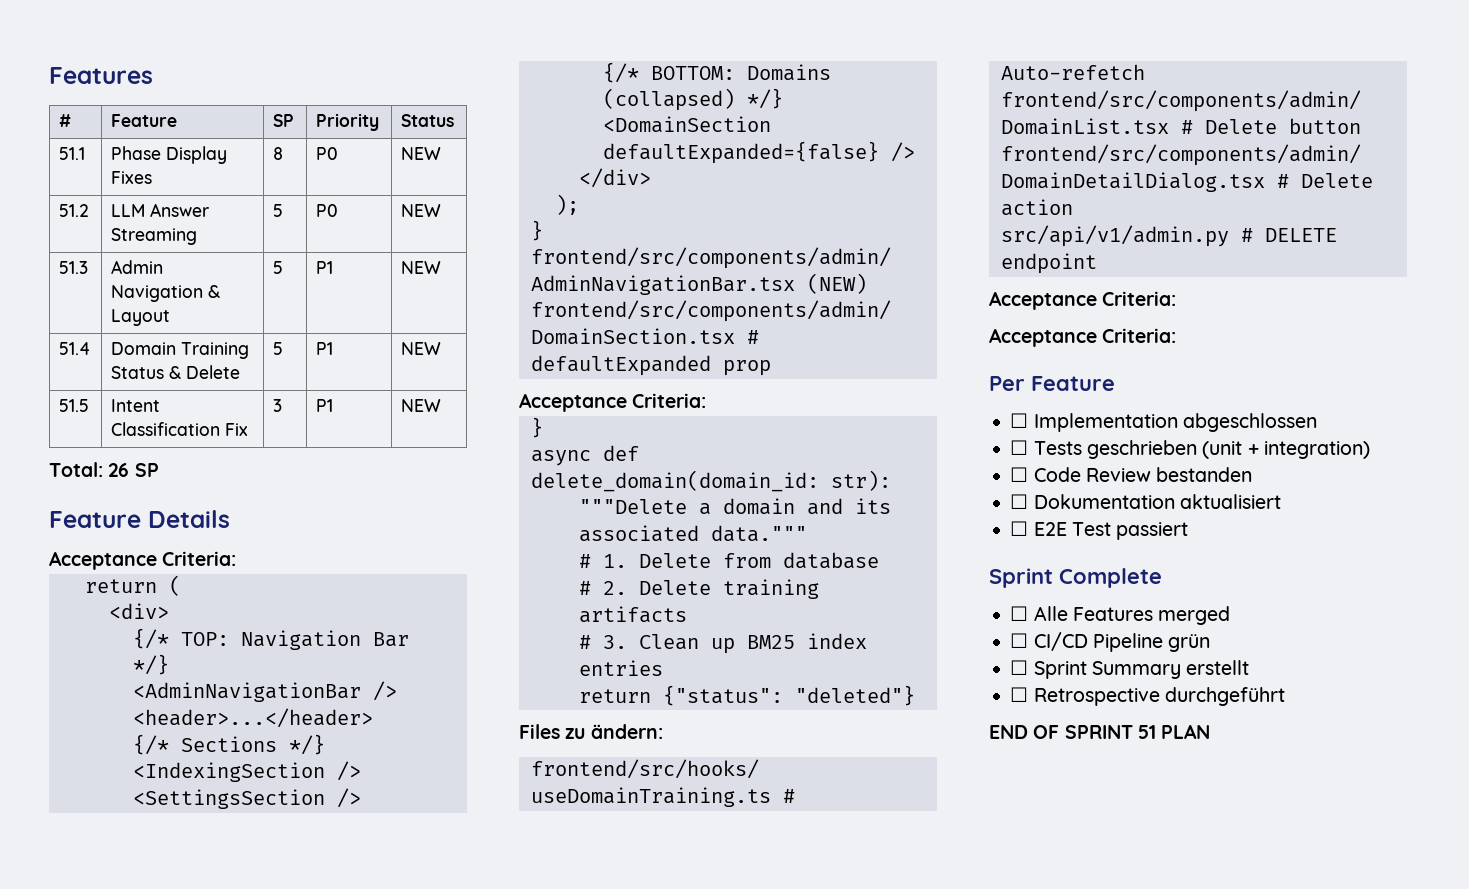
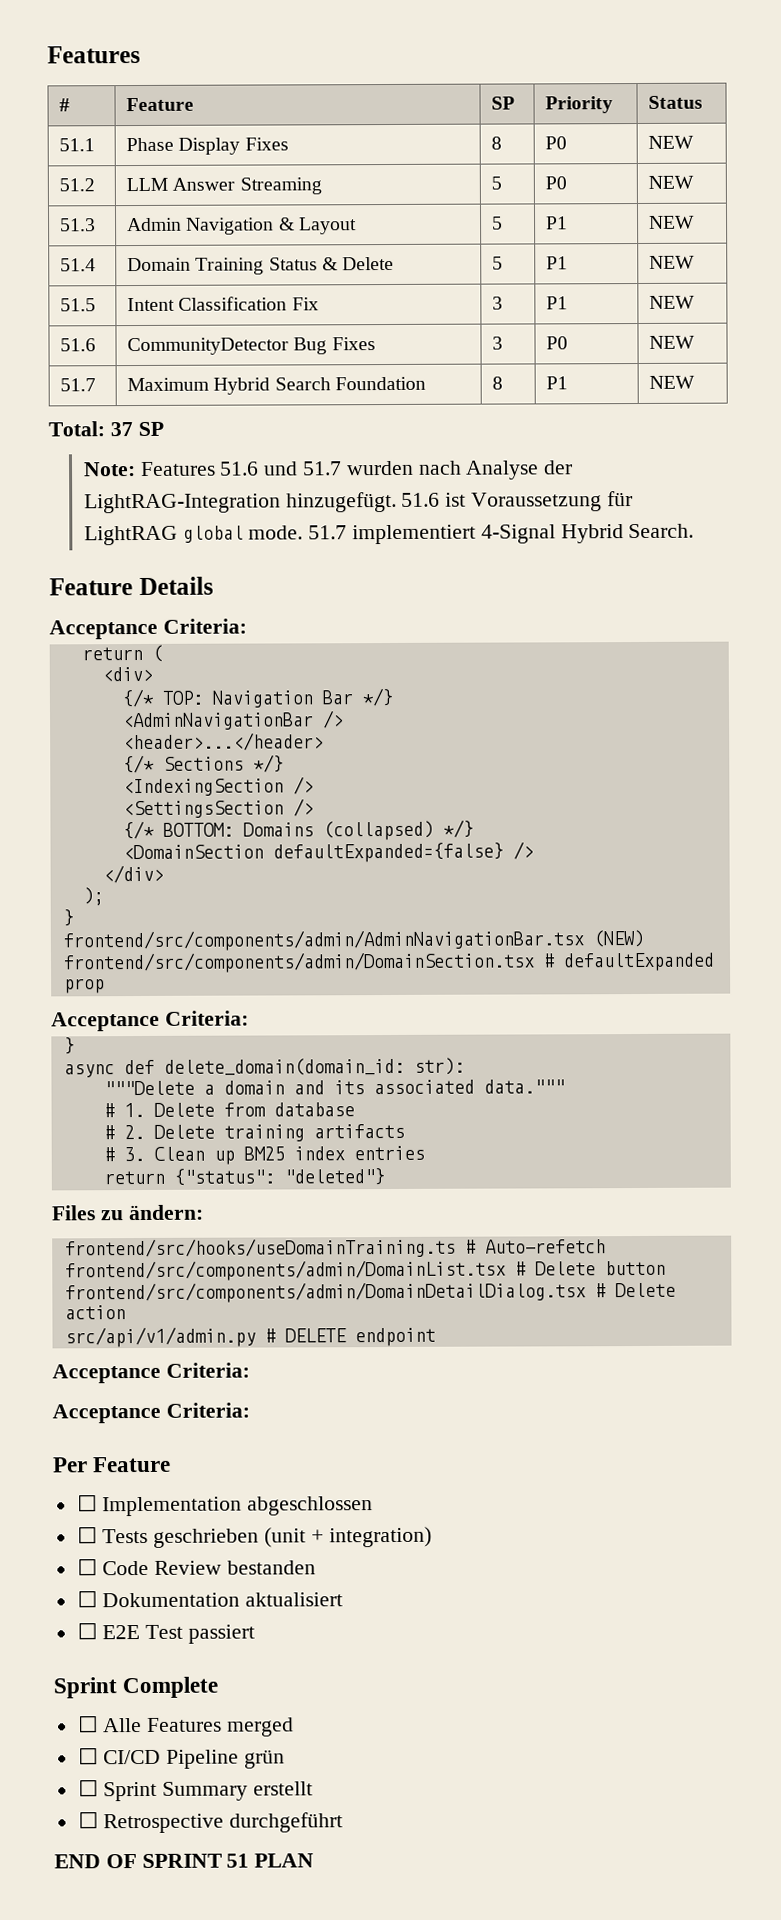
+ 51.6 | CommunityDetector Bug Fixes | 3 | P0 | NEW
+ 51.7 | Maximum Hybrid Search Foundation | 8 | P1 | NEW
- Total: 26 SP
+ Total: 37 SP
+ Note: Features 51.6 und 51.7 wurden nach Analyse der LightRAG-Integration hinzugefügt. 51.6 ist Voraussetzung für LightRAG global mode. 51.7 implementiert 4-Signal Hybrid Search.

